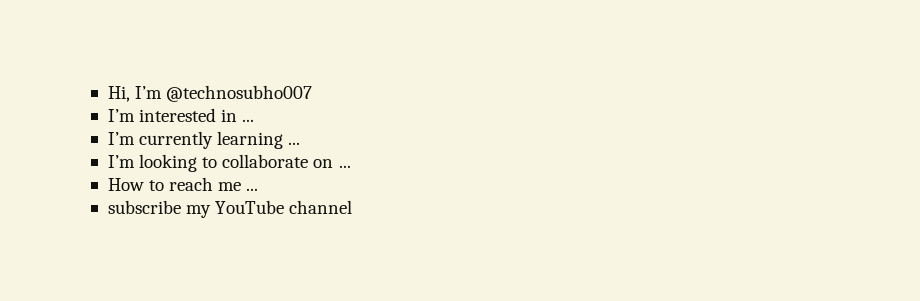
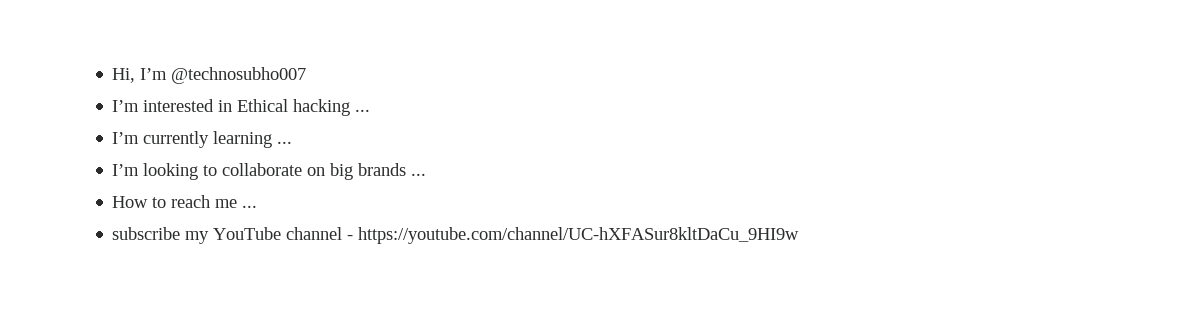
- I’m interested in ...
+ I’m interested in Ethical hacking ...
- I’m looking to collaborate on ...
+ I’m looking to collaborate on big brands ...
- subscribe my YouTube channel
+ subscribe my YouTube channel - https://youtube.com/channel/UC-hXFASur8kltDaCu_9HI9w

